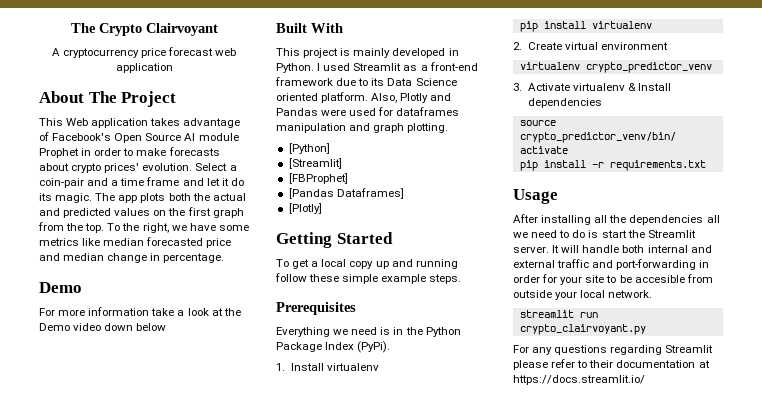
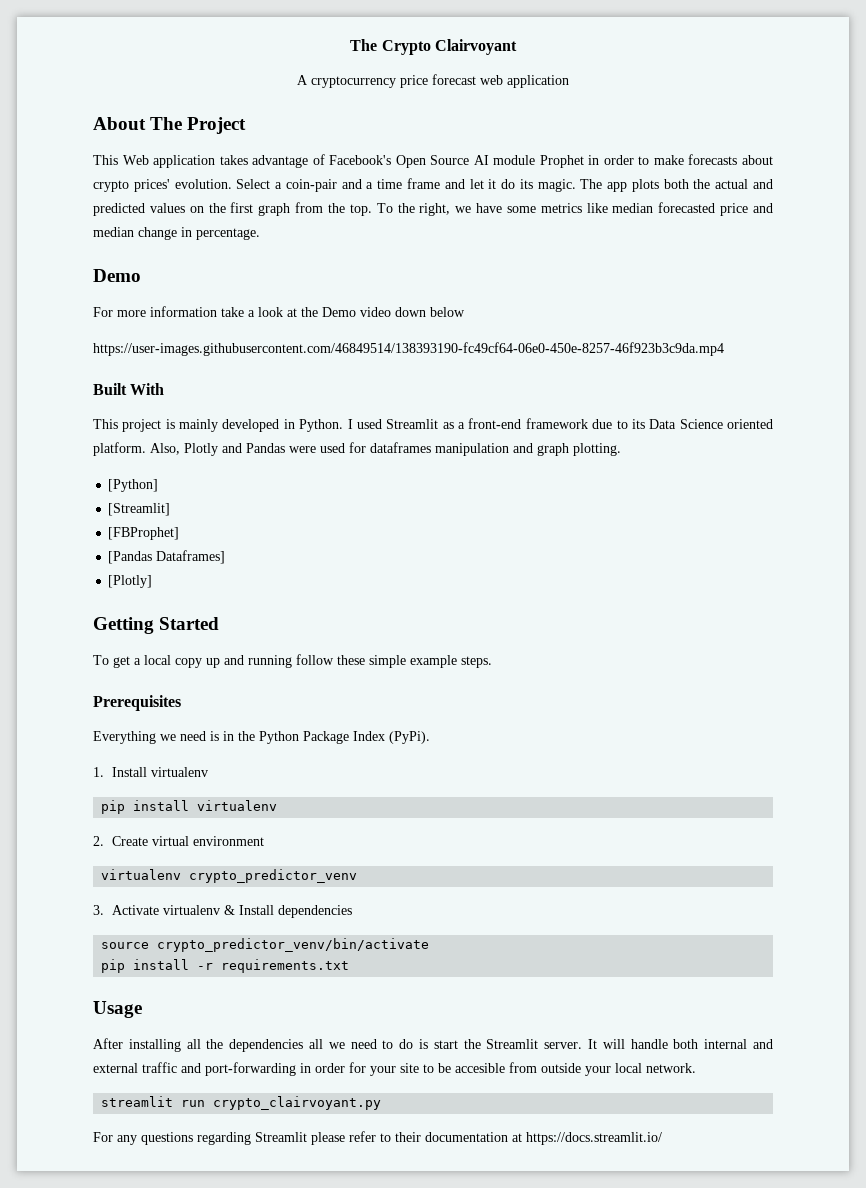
+ https://user-images.githubusercontent.com/46849514/138393190-fc49cf64-06e0-450e-8257-46f923b3c9da.mp4

